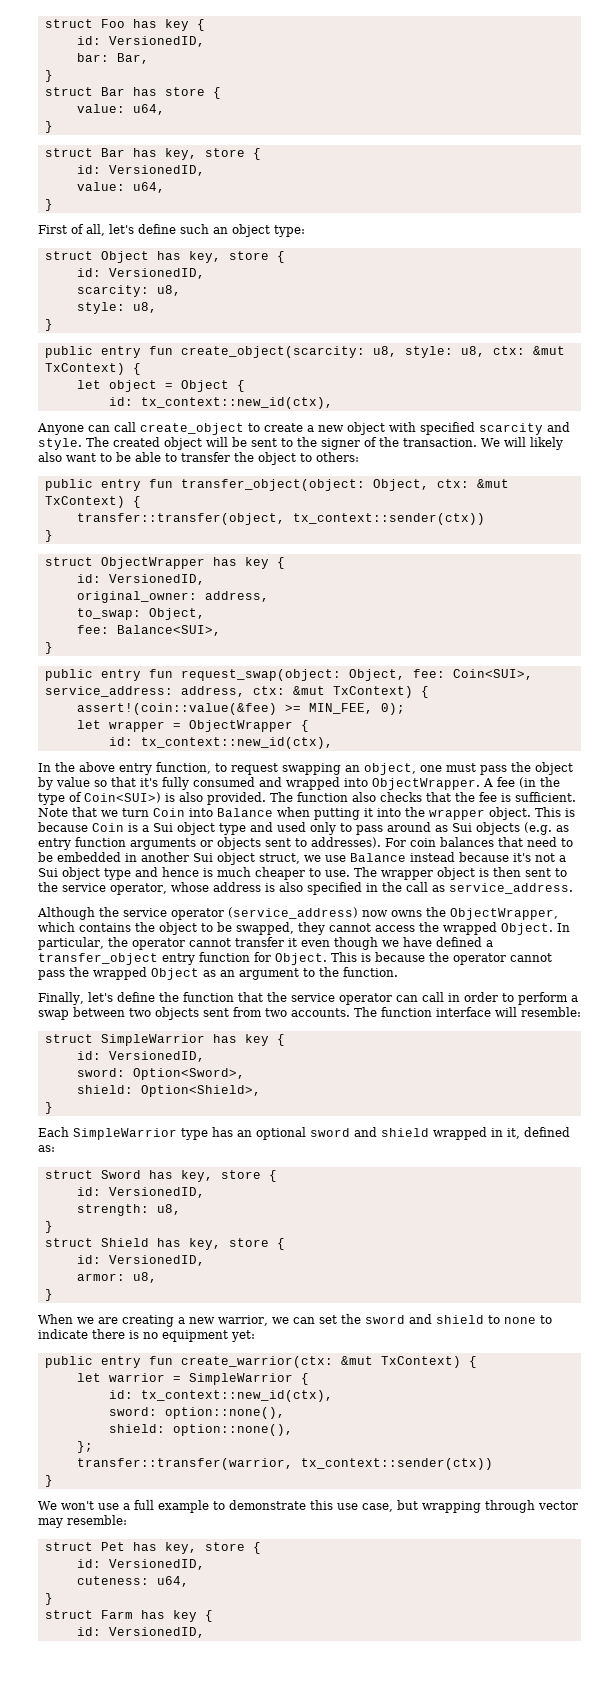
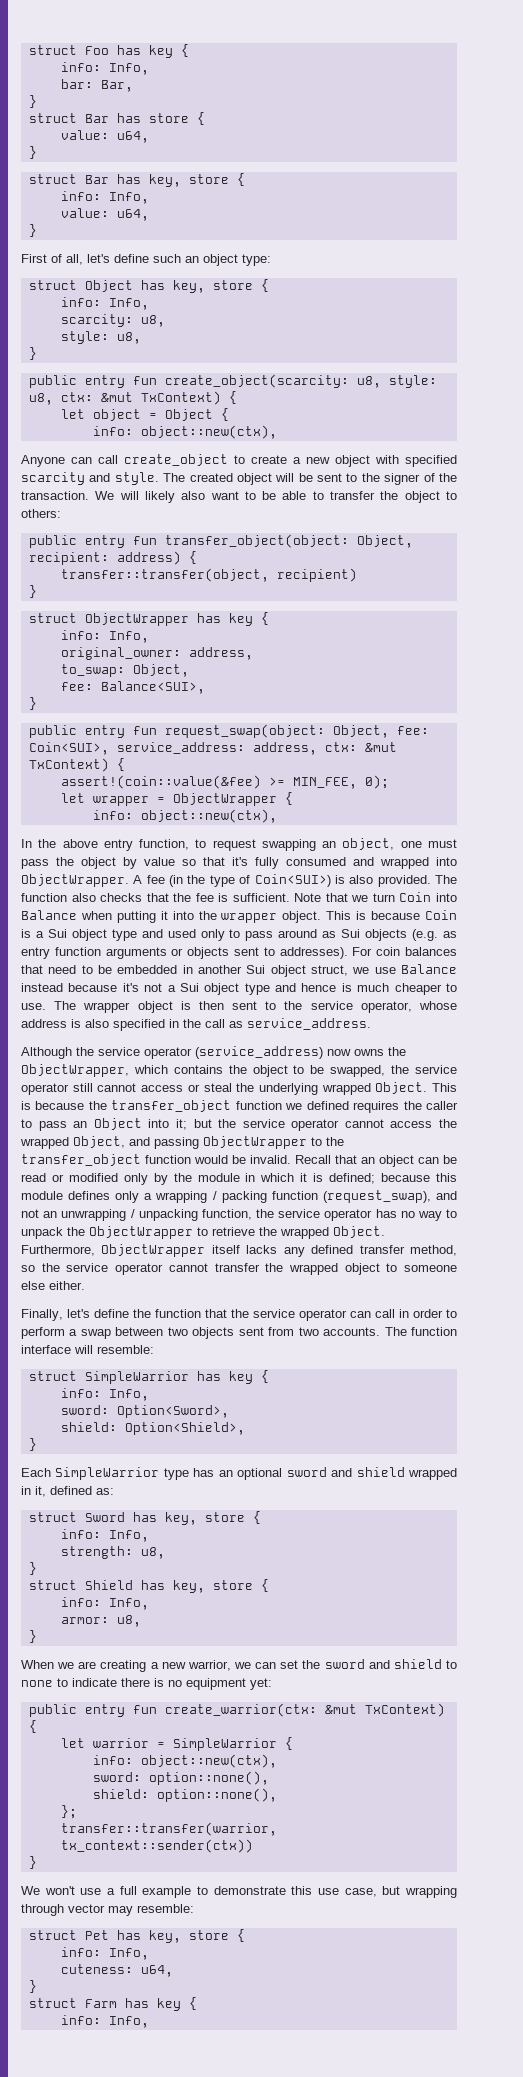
  struct Foo has key {
- id: VersionedID,
+ info: Info,
  struct Bar has key, store {
- id: VersionedID,
+ info: Info,
  struct Object has key, store {
- id: VersionedID,
+ info: Info,
  let object = Object {
- id: tx_context::new_id(ctx),
+ info: object::new(ctx),
- public entry fun transfer_object(object: Object, ctx: &mut TxContext) {
+ public entry fun transfer_object(object: Object, recipient: address) {
- transfer::transfer(object, tx_context::sender(ctx))
+ transfer::transfer(object, recipient)
  struct ObjectWrapper has key {
- id: VersionedID,
+ info: Info,
  let wrapper = ObjectWrapper {
- id: tx_context::new_id(ctx),
+ info: object::new(ctx),
- Although the service operator (service_address) now owns the ObjectWrapper, which contains the object to be swapped, they cannot access the wrapped Object. In particular, the operator cannot transfer it even though we have defined a transfer_object entry function for Object. This is because the operator cannot pass the wrapped Object as an argument to the function.
+ Although the service operator (service_address) now owns the ObjectWrapper, which contains the object to be swapped, the service operator still cannot access or steal the underlying wrapped Object. This is because the transfer_object function we defined requires the caller to pass an Object into it; but the service operator cannot access the wrapped Object, and passing ObjectWrapper to the transfer_object function would be invalid. Recall that an object can be read or modified only by the module in which it is defined; because this module defines only a wrapping / packing function (request_swap), and not an unwrapping / unpacking function, the service operator has no way to unpack the ObjectWrapper to retrieve the wrapped Object. Furthermore, ObjectWrapper itself lacks any defined transfer method, so the service operator cannot transfer the wrapped object to someone else either.
  struct SimpleWarrior has key {
- id: VersionedID,
+ info: Info,
  struct Sword has key, store {
- id: VersionedID,
+ info: Info,
  struct Shield has key, store {
- id: VersionedID,
+ info: Info,
  let warrior = SimpleWarrior {
- id: tx_context::new_id(ctx),
+ info: object::new(ctx),
  struct Pet has key, store {
- id: VersionedID,
+ info: Info,
  struct Farm has key {
- id: VersionedID,
+ info: Info,

